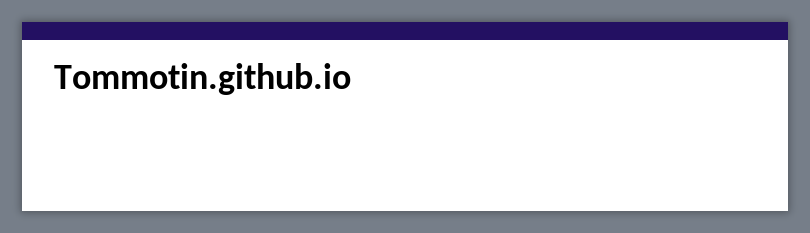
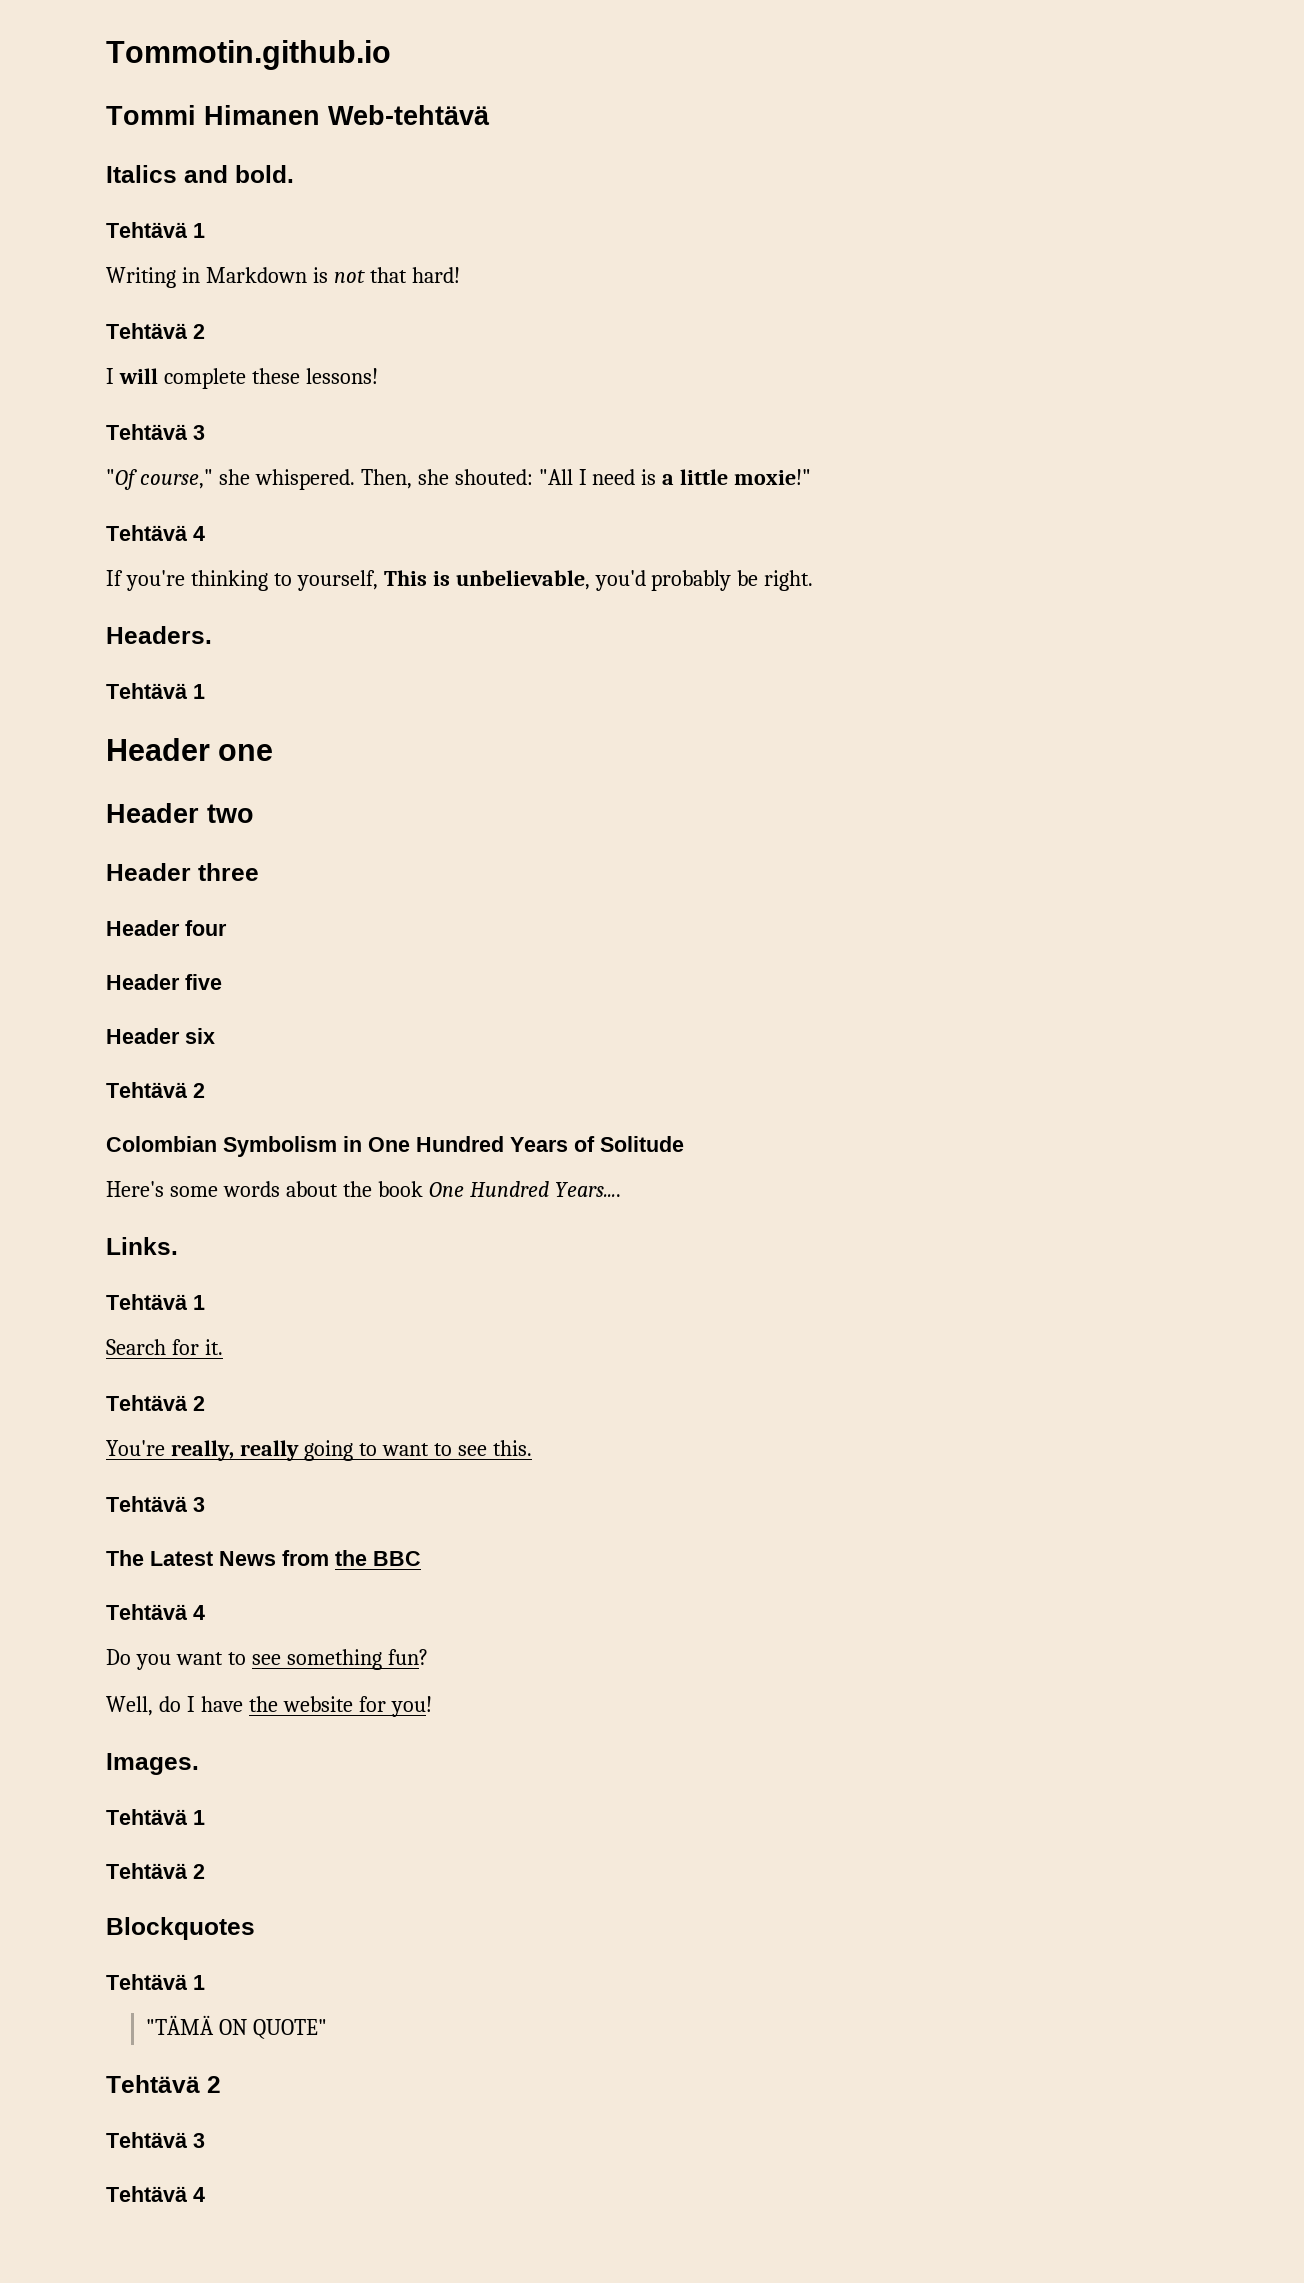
+ Tommi Himanen Web-tehtävä
+ Italics and bold.
+ Tehtävä 1
+ Writing in Markdown is not that hard!
+ Tehtävä 2
+ I will complete these lessons!
+ Tehtävä 3
+ "Of course," she whispered. Then, she shouted: "All I need is a little moxie!"
+ Tehtävä 4
+ If you're thinking to yourself, This is unbelievable, you'd probably be right.
+ Headers.
+ Tehtävä 1
+ Header one
+ Header two
+ Header three
+ Header four
+ Header five
+ Header six
+ Tehtävä 2
+ Colombian Symbolism in One Hundred Years of Solitude
+ Here's some words about the book One Hundred Years....
+ Links.
+ Tehtävä 1
+ Search for it.
+ Tehtävä 2
+ You're really, really going to want to see this.
+ Tehtävä 3
+ The Latest News from the BBC
+ Tehtävä 4
+ Do you want to see something fun?
+ Well, do I have the website for you!
+ Images.
+ Tehtävä 1
+ Tehtävä 2
+ Blockquotes
+ Tehtävä 1
+ "TÄMÄ ON QUOTE"
+ Tehtävä 2
+ Tehtävä 3
+ Tehtävä 4

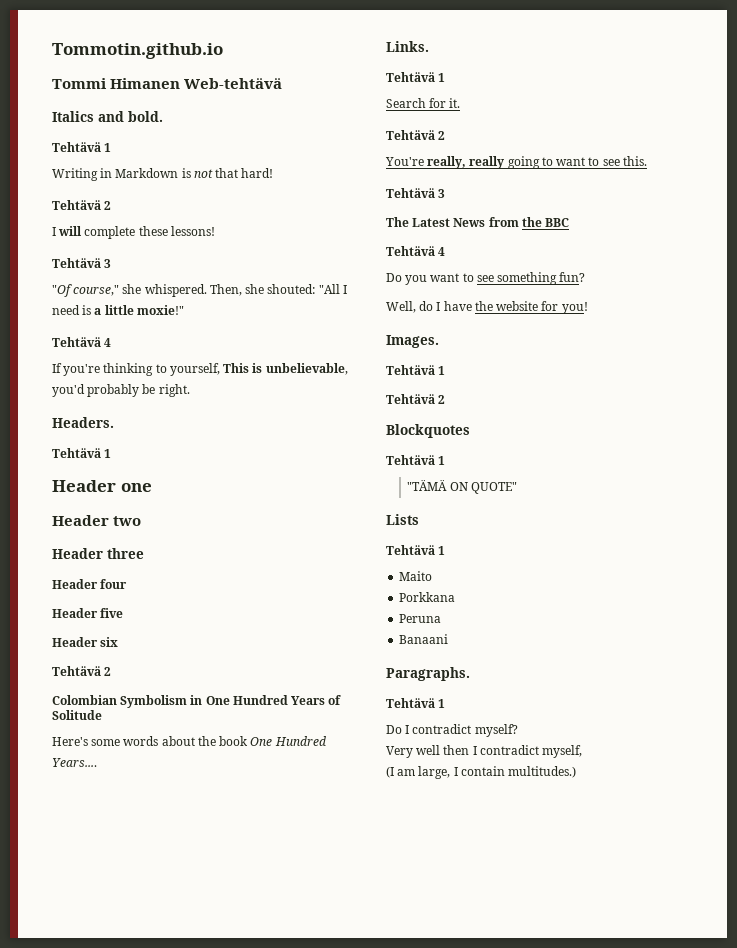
  "TÄMÄ ON QUOTE"
- Tehtävä 2
- Tehtävä 3
- Tehtävä 4
+ Lists
+ Tehtävä 1
+ Maito
+ Porkkana
+ Peruna
+ Banaani
+ Paragraphs.
+ Tehtävä 1
+ Do I contradict myself?
+ Very well then I contradict myself,
+ (I am large, I contain multitudes.)

